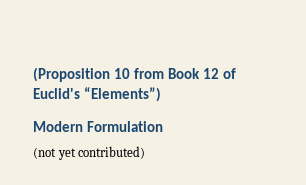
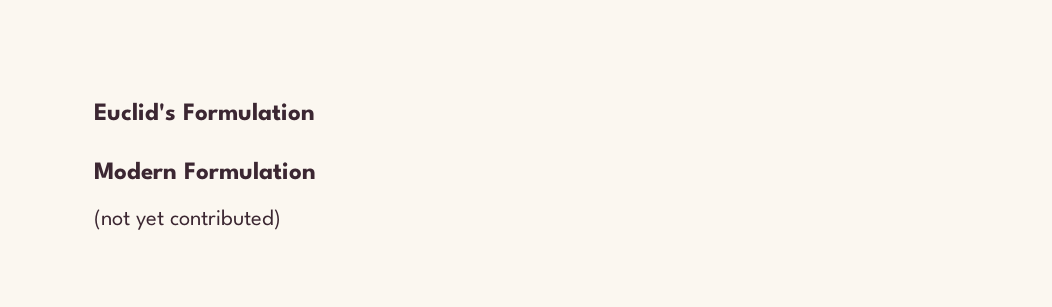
- (Proposition 10 from Book 12 of Euclid's “Elements”)
+ Euclid's Formulation

